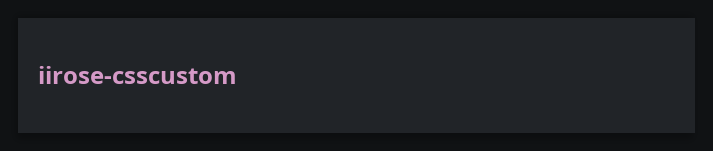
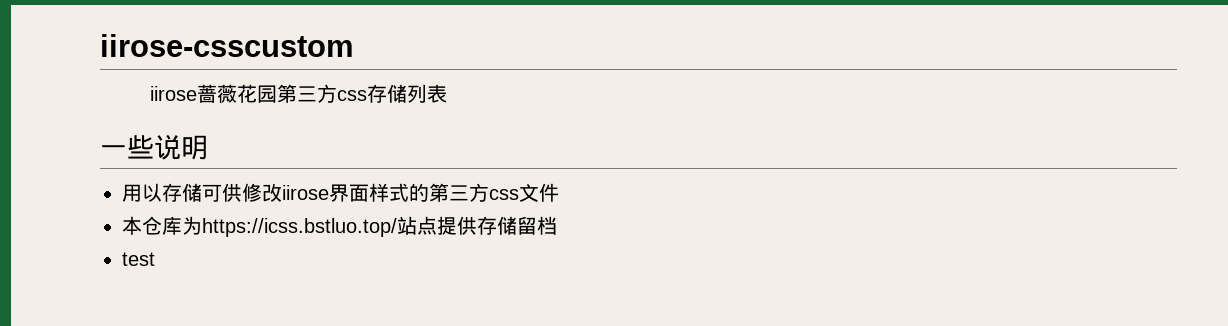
+ iirose蔷薇花园第三方css存储列表
+ 一些说明
+ 用以存储可供修改iirose界面样式的第三方css文件
+ 本仓库为https://icss.bstluo.top/站点提供存储留档
+ test

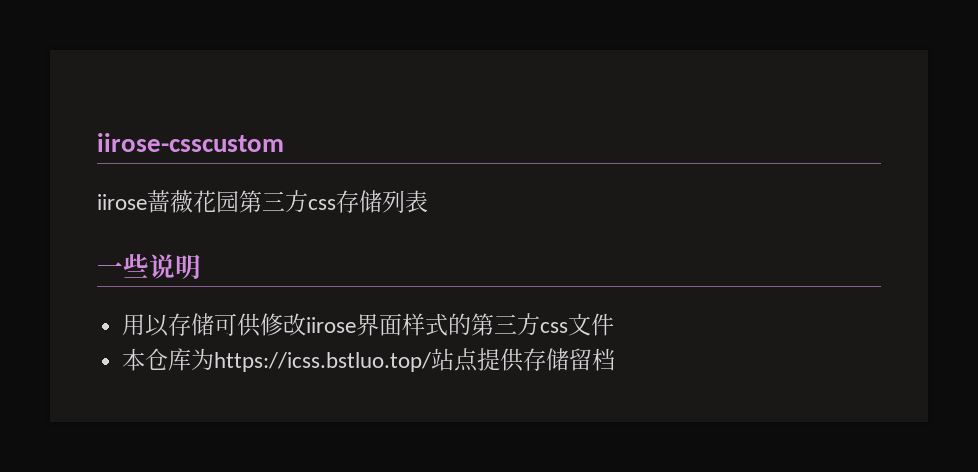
- test

